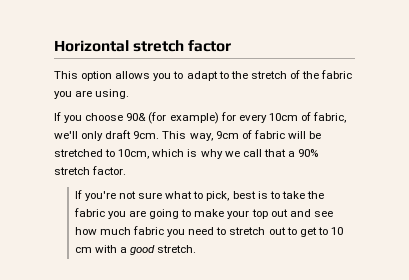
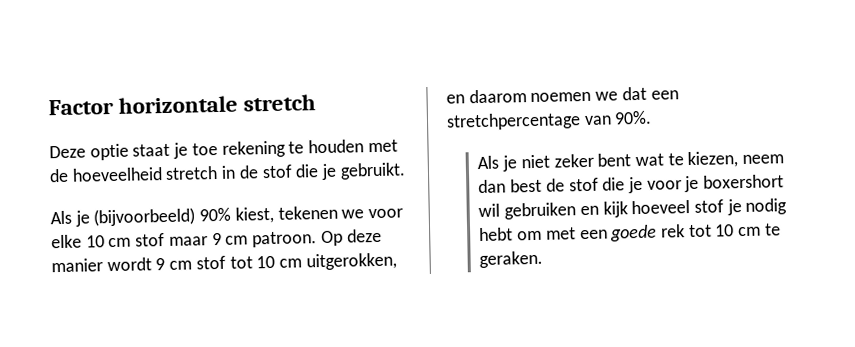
- Horizontal stretch factor
- This option allows you to adapt to the stretch of the fabric you are using.
- If you choose 90& (for example) for every 10cm of fabric, we'll only draft 9cm. This way, 9cm of fabric will be stretched to 10cm, which is why we call that a 90% stretch factor.
- If you're not sure what to pick, best is to take the fabric you are going to make your top out and see how much fabric you need to stretch out to get to 10 cm with a good stretch.
+ Factor horizontale stretch
+ Deze optie staat je toe rekening te houden met de hoeveelheid stretch in de stof die je gebruikt.
+ Als je (bijvoorbeeld) 90% kiest, tekenen we voor elke 10 cm stof maar 9 cm patroon. Op deze manier wordt 9 cm stof tot 10 cm uitgerokken, en daarom noemen we dat een stretchpercentage van 90%.
+ Als je niet zeker bent wat te kiezen, neem dan best de stof die je voor je boxershort wil gebruiken en kijk hoeveel stof je nodig hebt om met een goede rek tot 10 cm te geraken.

